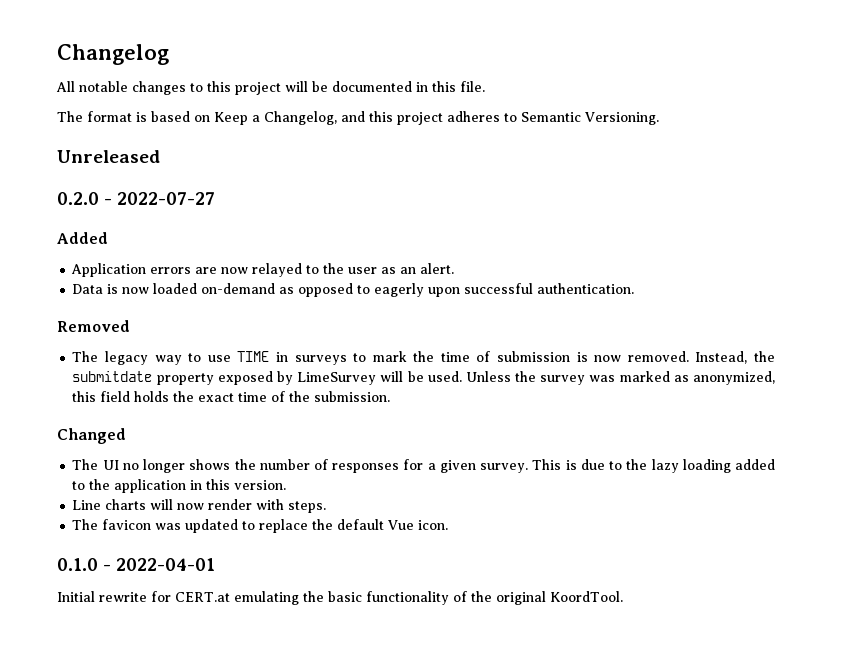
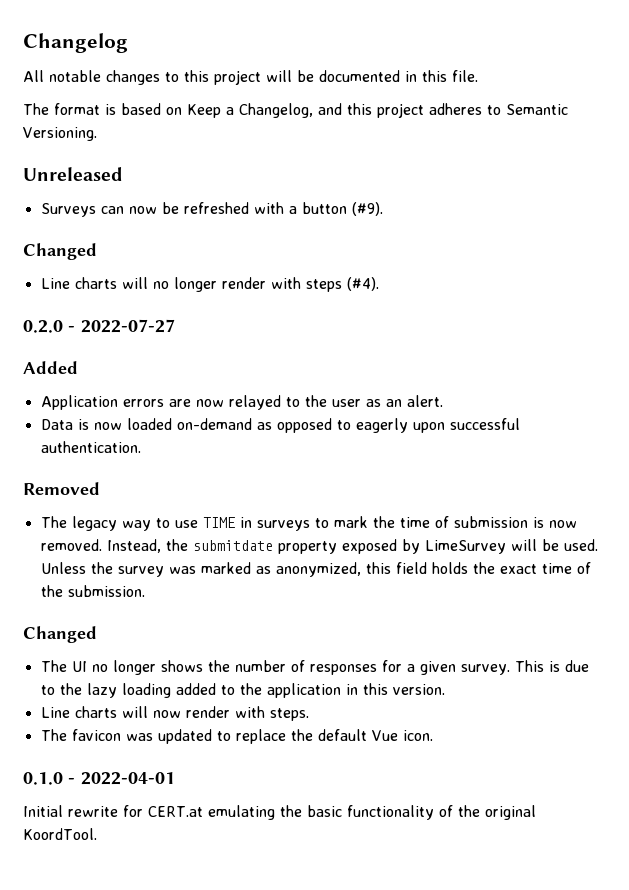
+ Surveys can now be refreshed with a button (#9).
+ Changed
+ Line charts will no longer render with steps (#4).

